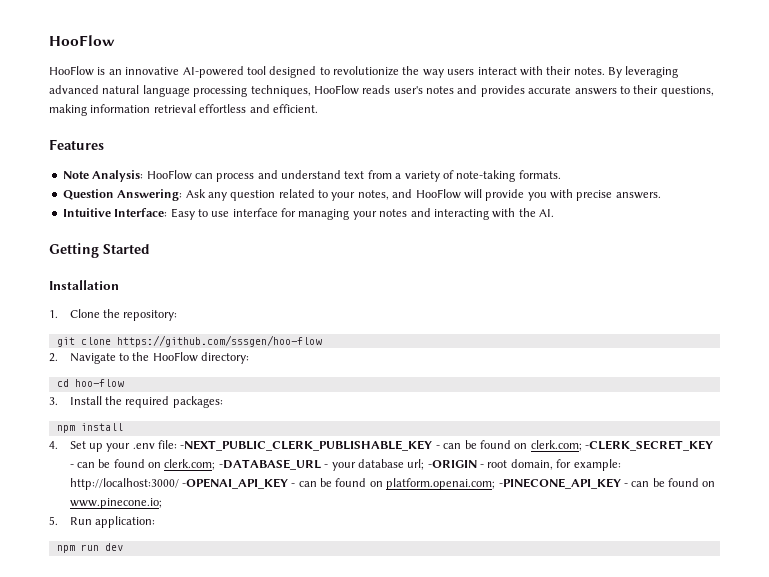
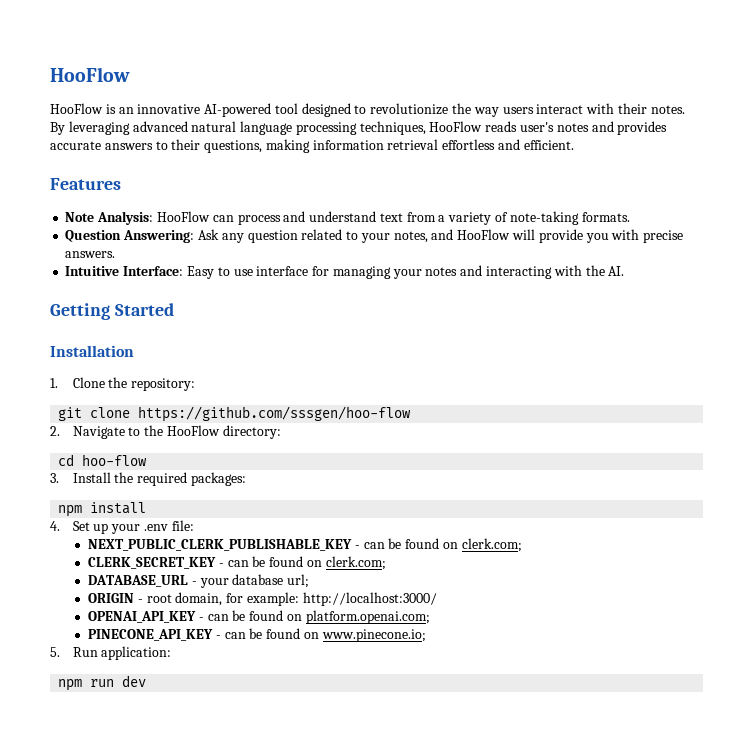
- 4. Set up your .env file: -NEXT_PUBLIC_CLERK_PUBLISHABLE_KEY - can be found on clerk.com; -CLERK_SECRET_KEY - can be found on clerk.com; -DATABASE_URL - your database url; -ORIGIN - root domain, for example: http://localhost:3000/ -OPENAI_API_KEY - can be found on platform.openai.com; -PINECONE_API_KEY - can be found on www.pinecone.io;
+ 4. Set up your .env file:
+ NEXT_PUBLIC_CLERK_PUBLISHABLE_KEY - can be found on clerk.com;
+ CLERK_SECRET_KEY - can be found on clerk.com;
+ DATABASE_URL - your database url;
+ ORIGIN - root domain, for example: http://localhost:3000/
+ OPENAI_API_KEY - can be found on platform.openai.com;
+ PINECONE_API_KEY - can be found on www.pinecone.io;

